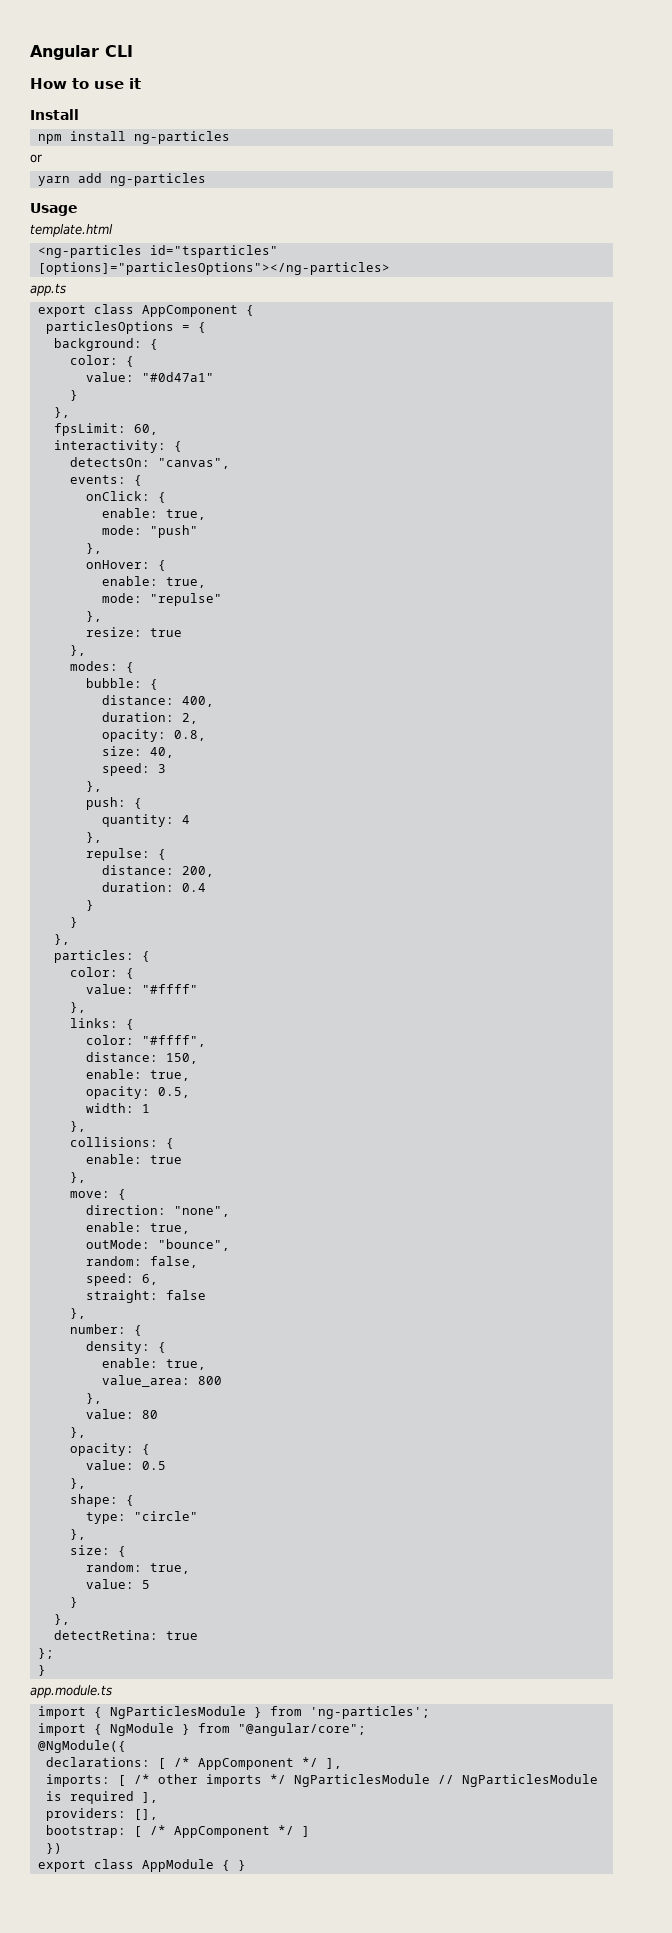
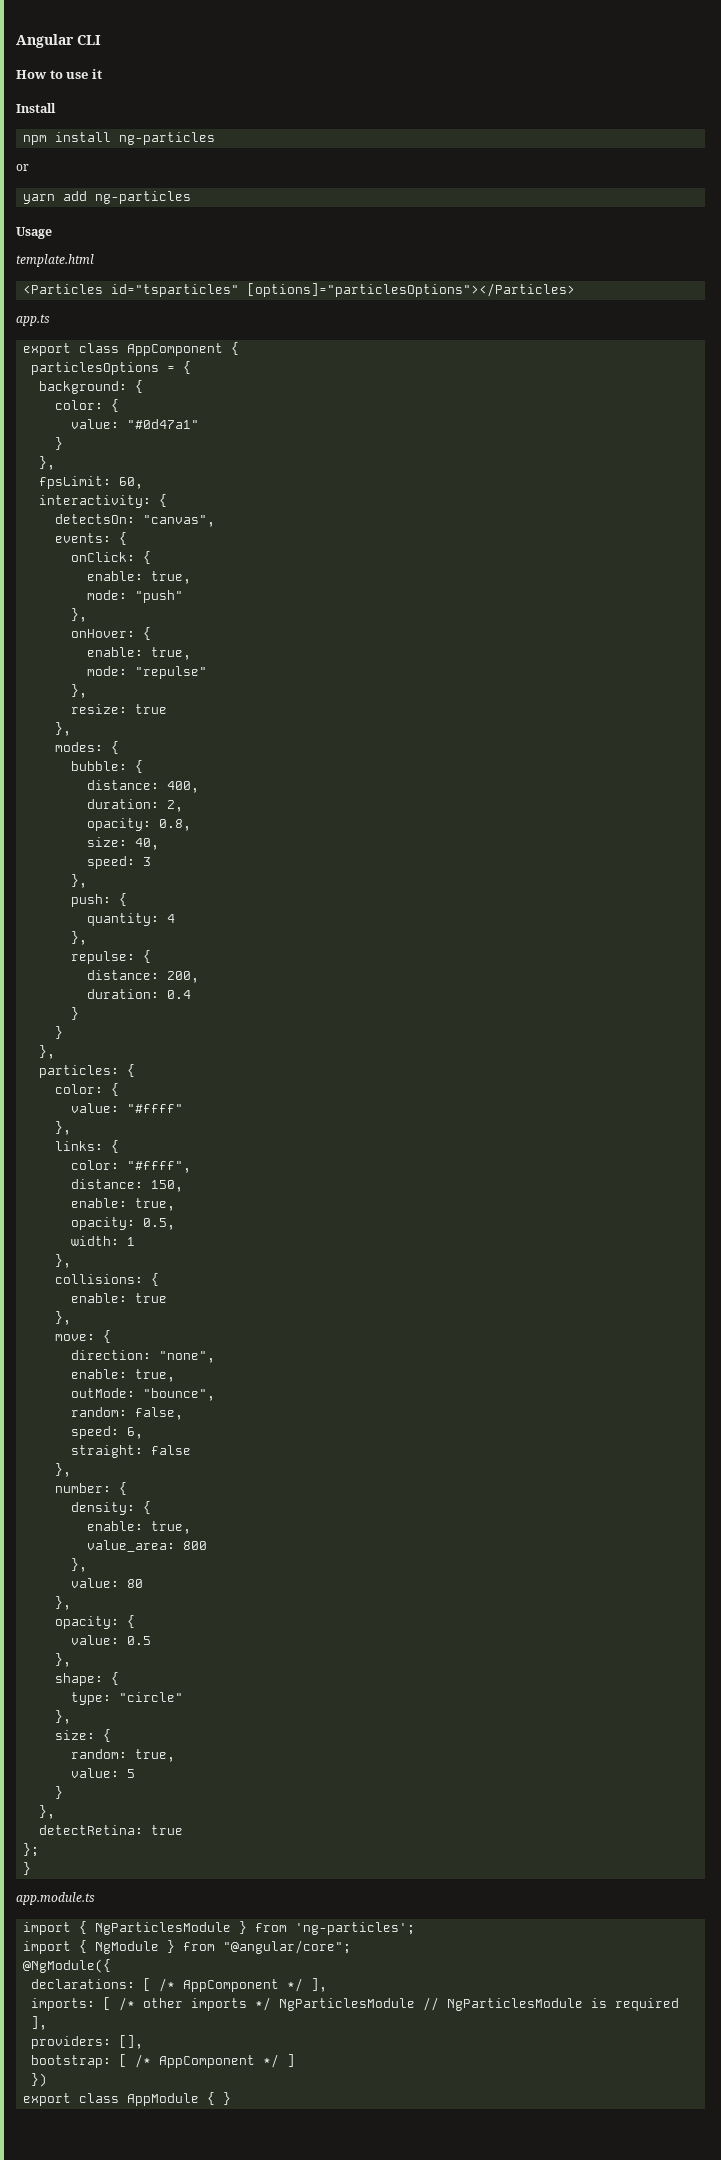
- <ng-particles id="tsparticles" [options]="particlesOptions"></ng-particles>
+ <Particles id="tsparticles" [options]="particlesOptions"></Particles>

